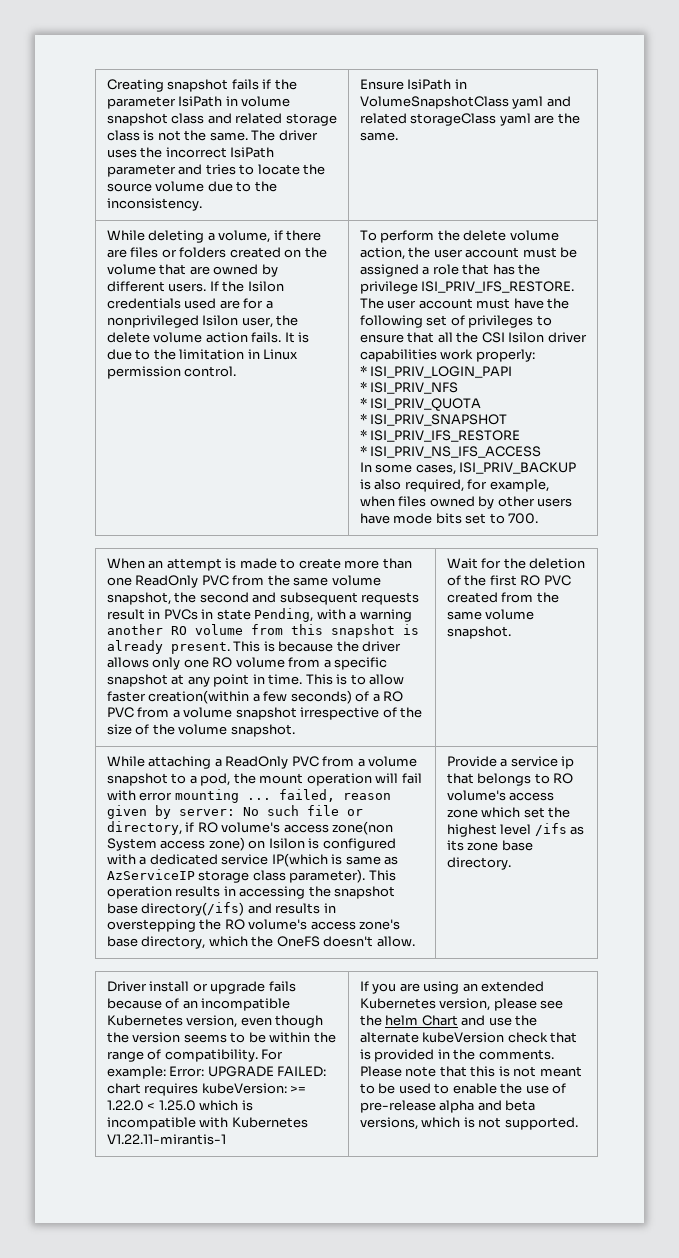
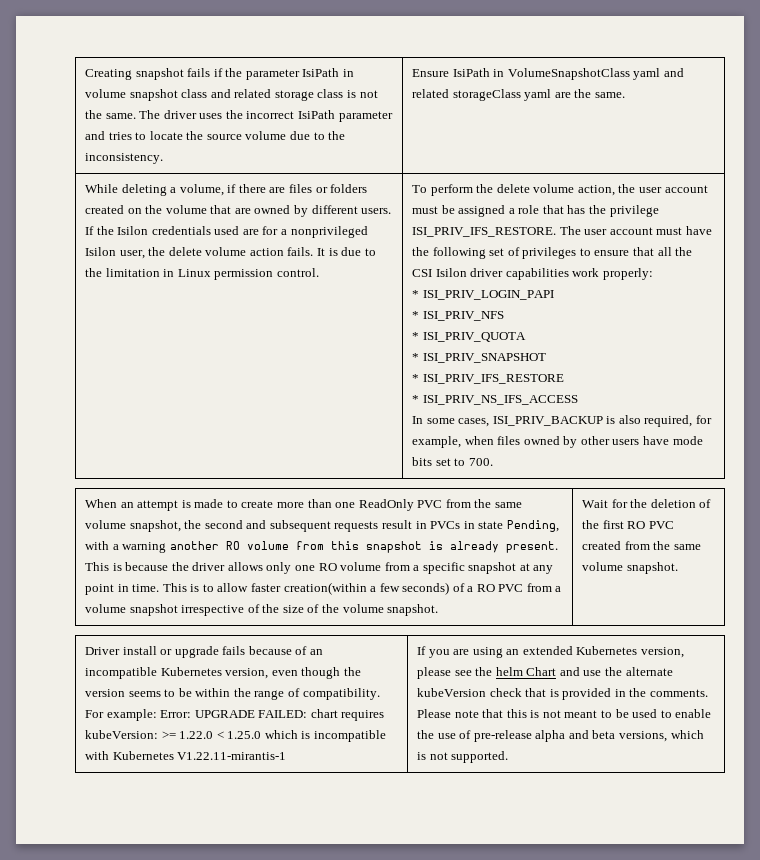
- While attaching a ReadOnly PVC from a volume snapshot to a pod, the mount operation will fail with error mounting ... failed, reason given by server: No such file or directory, if RO volume's access zone(non System access zone) on Isilon is configured with a dedicated service IP(which is same as AzServiceIP storage class parameter). This operation results in accessing the snapshot base directory(/ifs) and results in overstepping the RO volume's access zone's base directory, which the OneFS doesn't allow. | Provide a service ip that belongs to RO volume's access zone which set the highest level /ifs as its zone base directory.

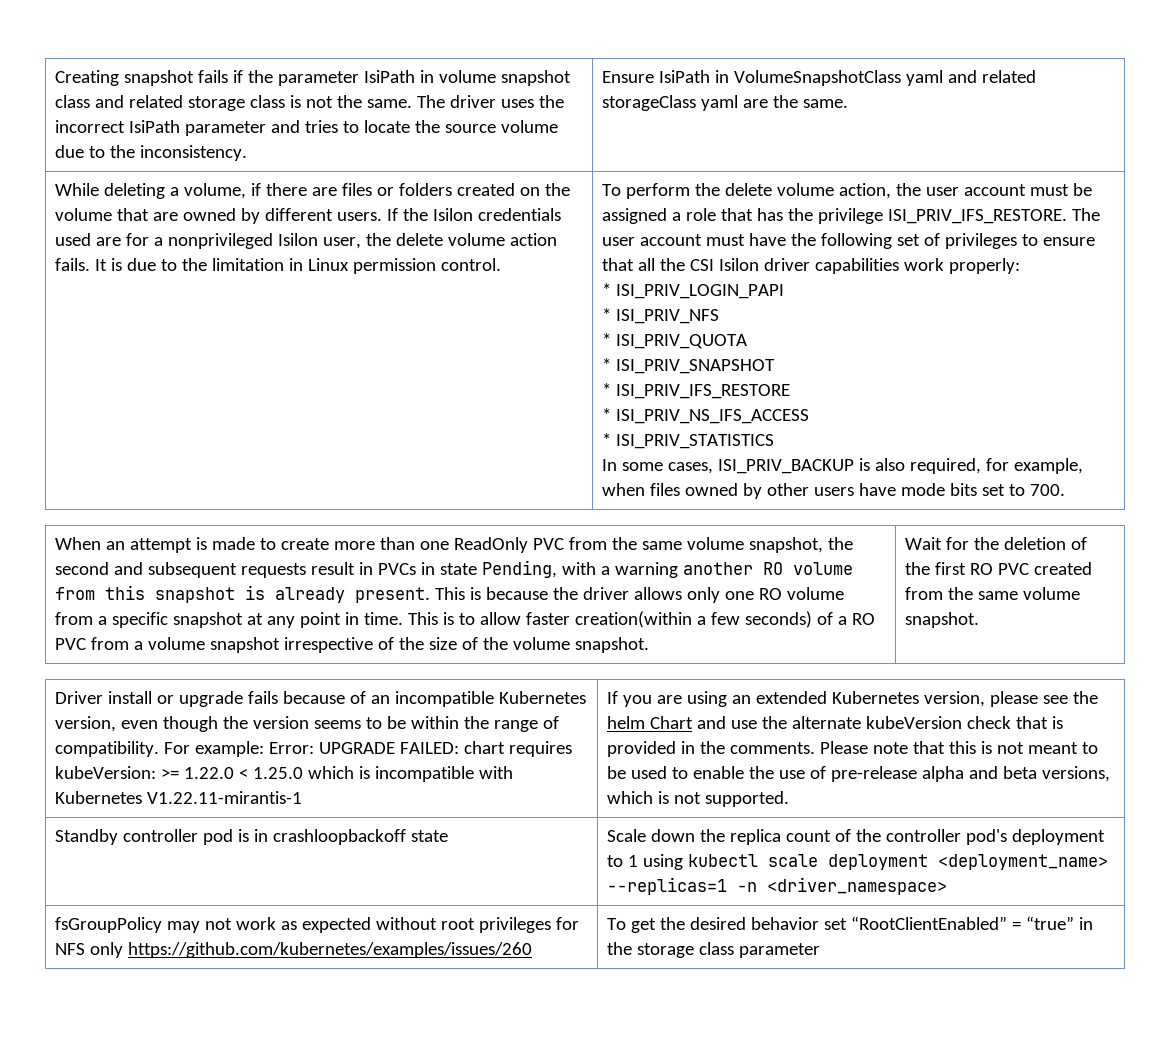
+ * ISI_PRIV_STATISTICS
+ Standby controller pod is in crashloopbackoff state | Scale down the replica count of the controller pod's deployment to 1 using kubectl scale deployment <deployment_name> --replicas=1 -n <driver_namespace>
+ fsGroupPolicy may not work as expected without root privileges for NFS only https://github.com/kubernetes/examples/issues/260 | To get the desired behavior set “RootClientEnabled” = “true” in the storage class parameter

